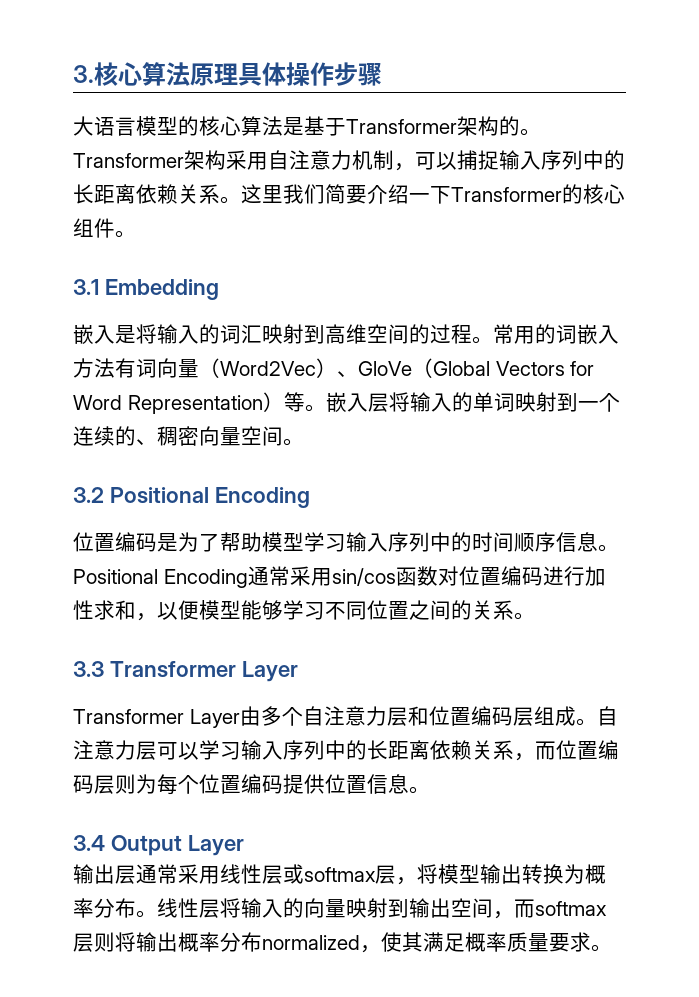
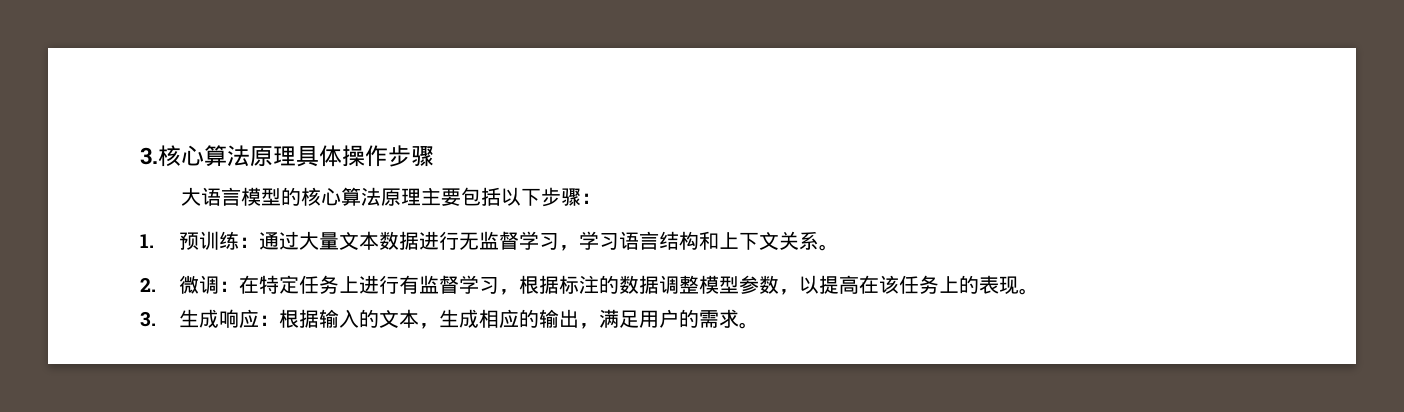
- 大语言模型的核心算法是基于Transformer架构的。Transformer架构采用自注意力机制，可以捕捉输入序列中的长距离依赖关系。这里我们简要介绍一下Transformer的核心组件。
- 3.1 Embedding
- 嵌入是将输入的词汇映射到高维空间的过程。常用的词嵌入方法有词向量（Word2Vec）、GloVe（Global Vectors for Word Representation）等。嵌入层将输入的单词映射到一个连续的、稠密向量空间。
- 3.2 Positional Encoding
- 位置编码是为了帮助模型学习输入序列中的时间顺序信息。Positional Encoding通常采用sin/cos函数对位置编码进行加性求和，以便模型能够学习不同位置之间的关系。
- 3.3 Transformer Layer
- Transformer Layer由多个自注意力层和位置编码层组成。自注意力层可以学习输入序列中的长距离依赖关系，而位置编码层则为每个位置编码提供位置信息。
- 3.4 Output Layer
- 输出层通常采用线性层或softmax层，将模型输出转换为概率分布。线性层将输入的向量映射到输出空间，而softmax层则将输出概率分布normalized，使其满足概率质量要求。
+ 大语言模型的核心算法原理主要包括以下步骤：
+ 1.预训练：通过大量文本数据进行无监督学习，学习语言结构和上下文关系。
+ 2.微调：在特定任务上进行有监督学习，根据标注的数据调整模型参数，以提高在该任务上的表现。
+ 3.生成响应：根据输入的文本，生成相应的输出，满足用户的需求。

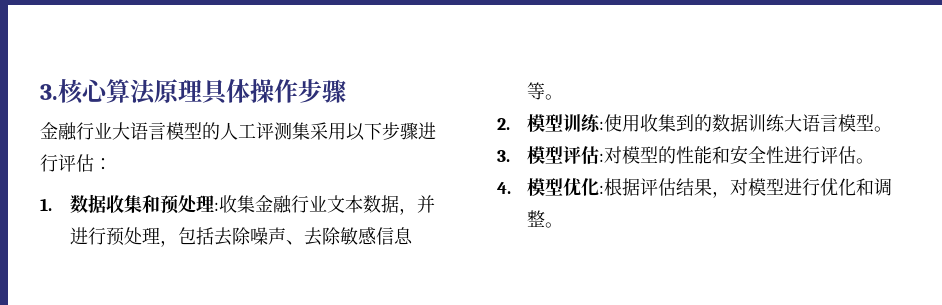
- 大语言模型的核心算法原理主要包括以下步骤：
- 1.预训练：通过大量文本数据进行无监督学习，学习语言结构和上下文关系。
- 2.微调：在特定任务上进行有监督学习，根据标注的数据调整模型参数，以提高在该任务上的表现。
- 3.生成响应：根据输入的文本，生成相应的输出，满足用户的需求。
+ 金融行业大语言模型的人工评测集采用以下步骤进行评估：
+ 1.数据收集和预处理:收集金融行业文本数据，并进行预处理，包括去除噪声、去除敏感信息等。
+ 2.模型训练:使用收集到的数据训练大语言模型。
+ 3.模型评估:对模型的性能和安全性进行评估。
+ 4.模型优化:根据评估结果，对模型进行优化和调整。

